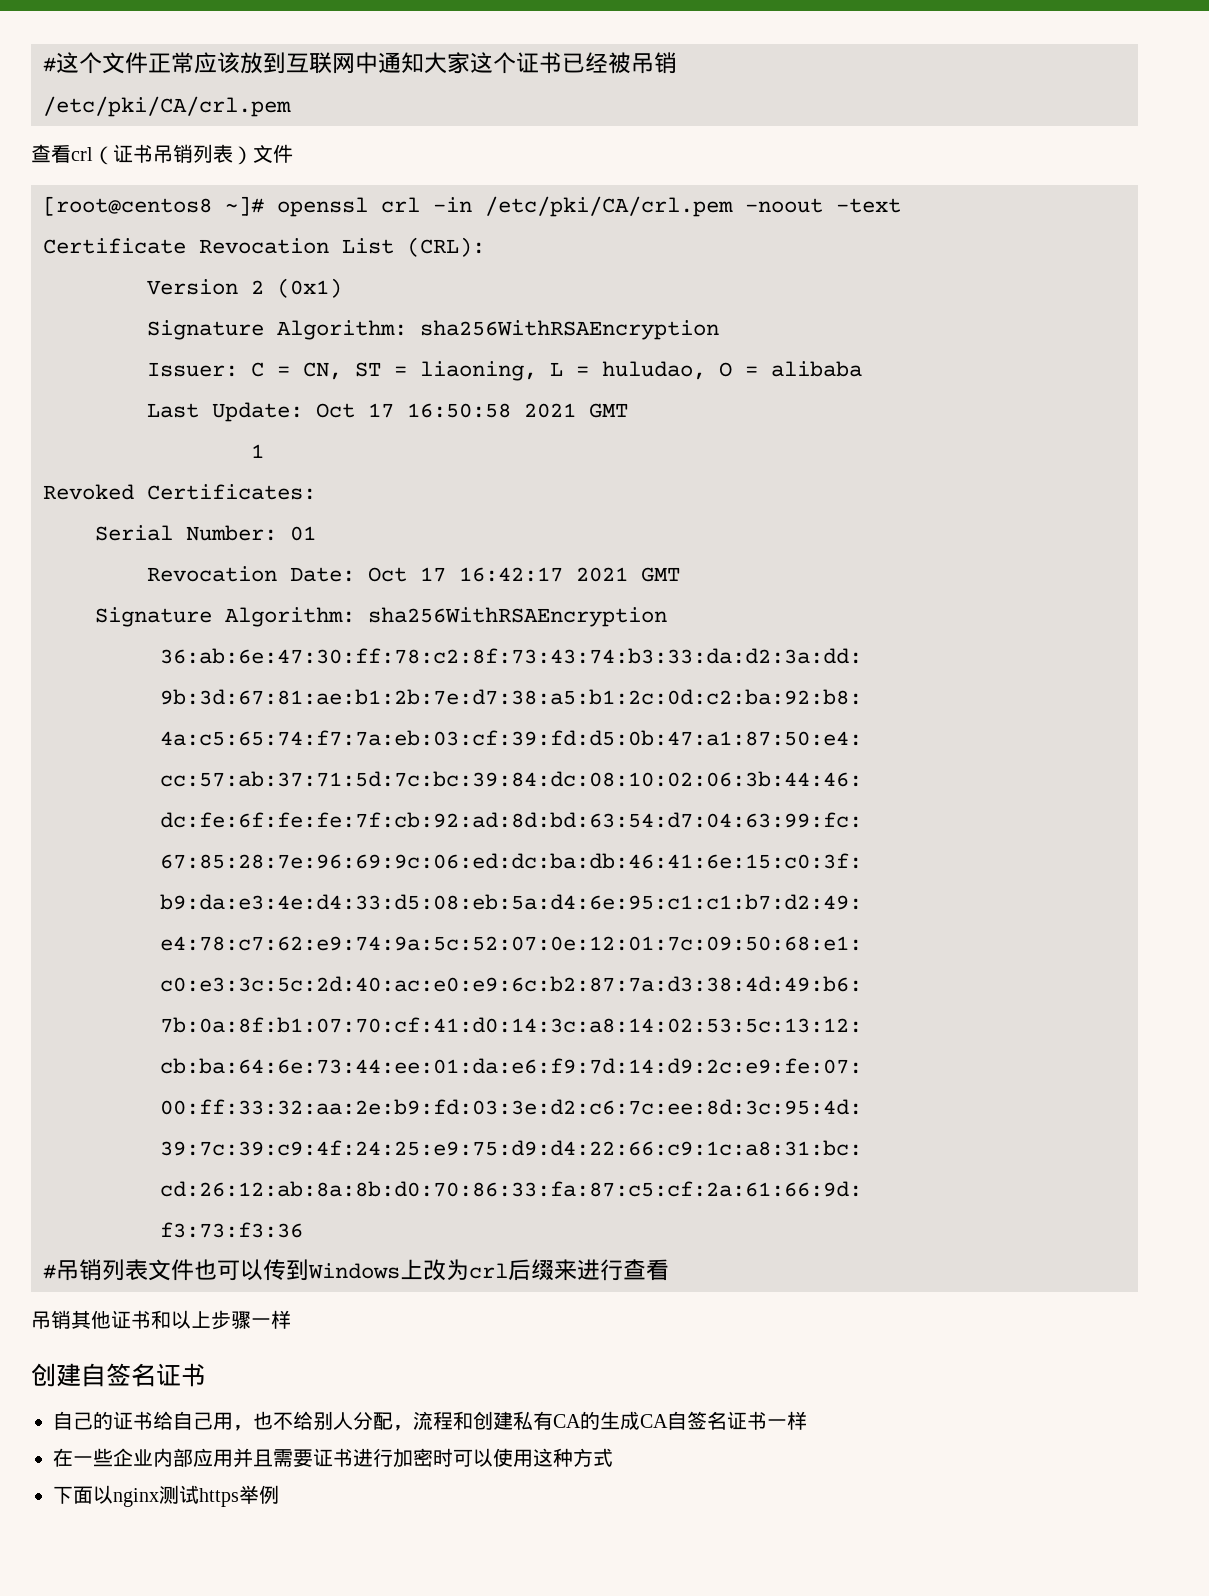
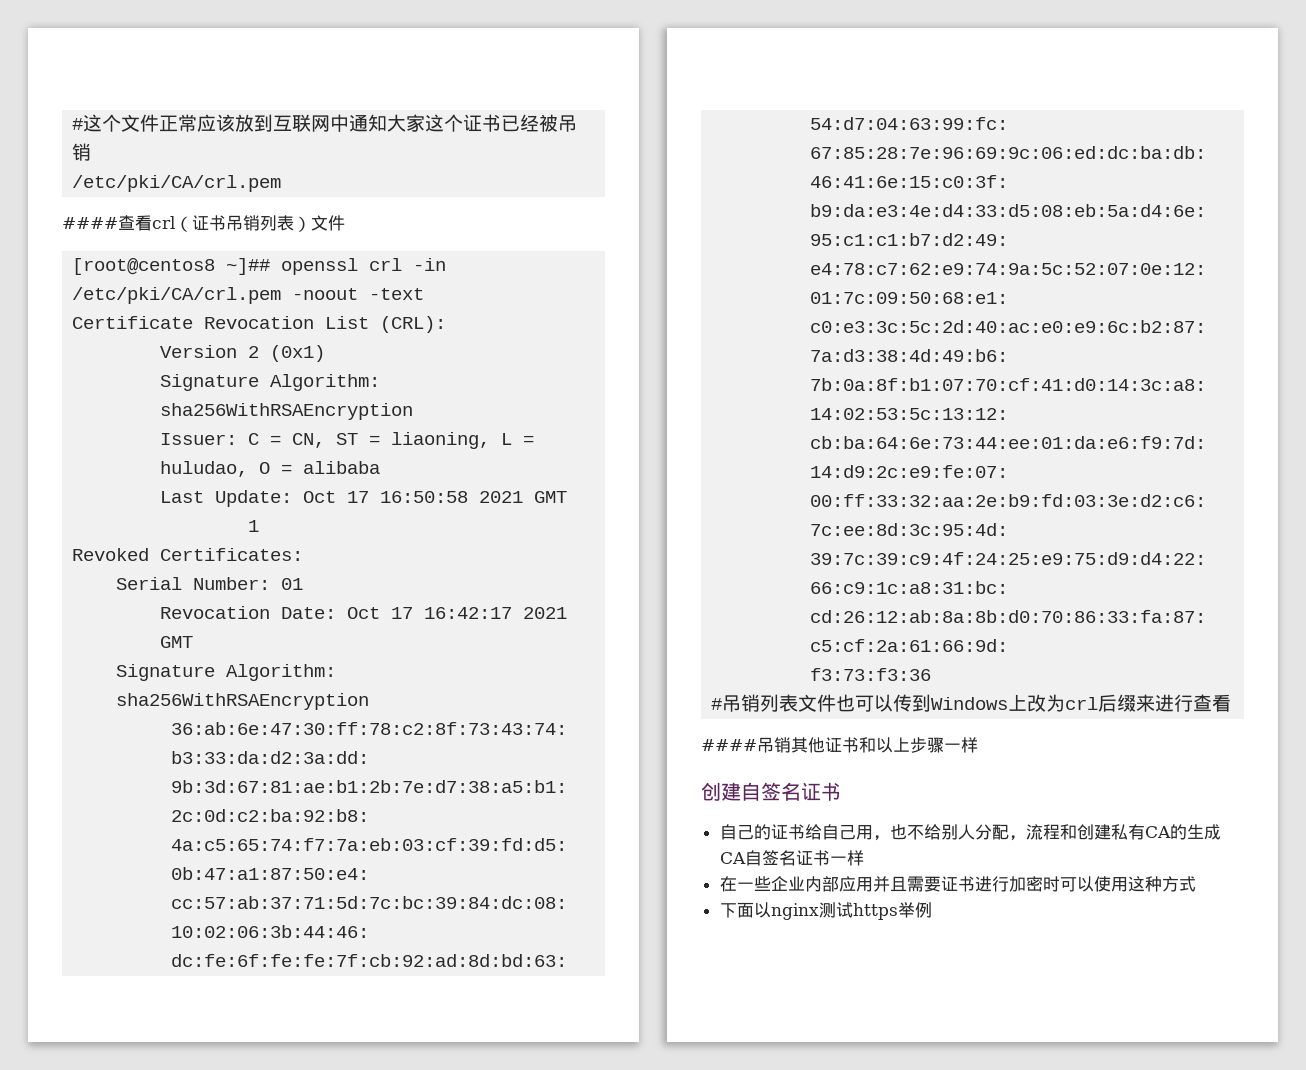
- 查看crl（证书吊销列表）文件
+ ####查看crl（证书吊销列表）文件
- [root@centos8 ~]# openssl crl -in /etc/pki/CA/crl.pem -noout -text
+ [root@centos8 ~]## openssl crl -in /etc/pki/CA/crl.pem -noout -text
- 吊销其他证书和以上步骤一样
+ ####吊销其他证书和以上步骤一样

